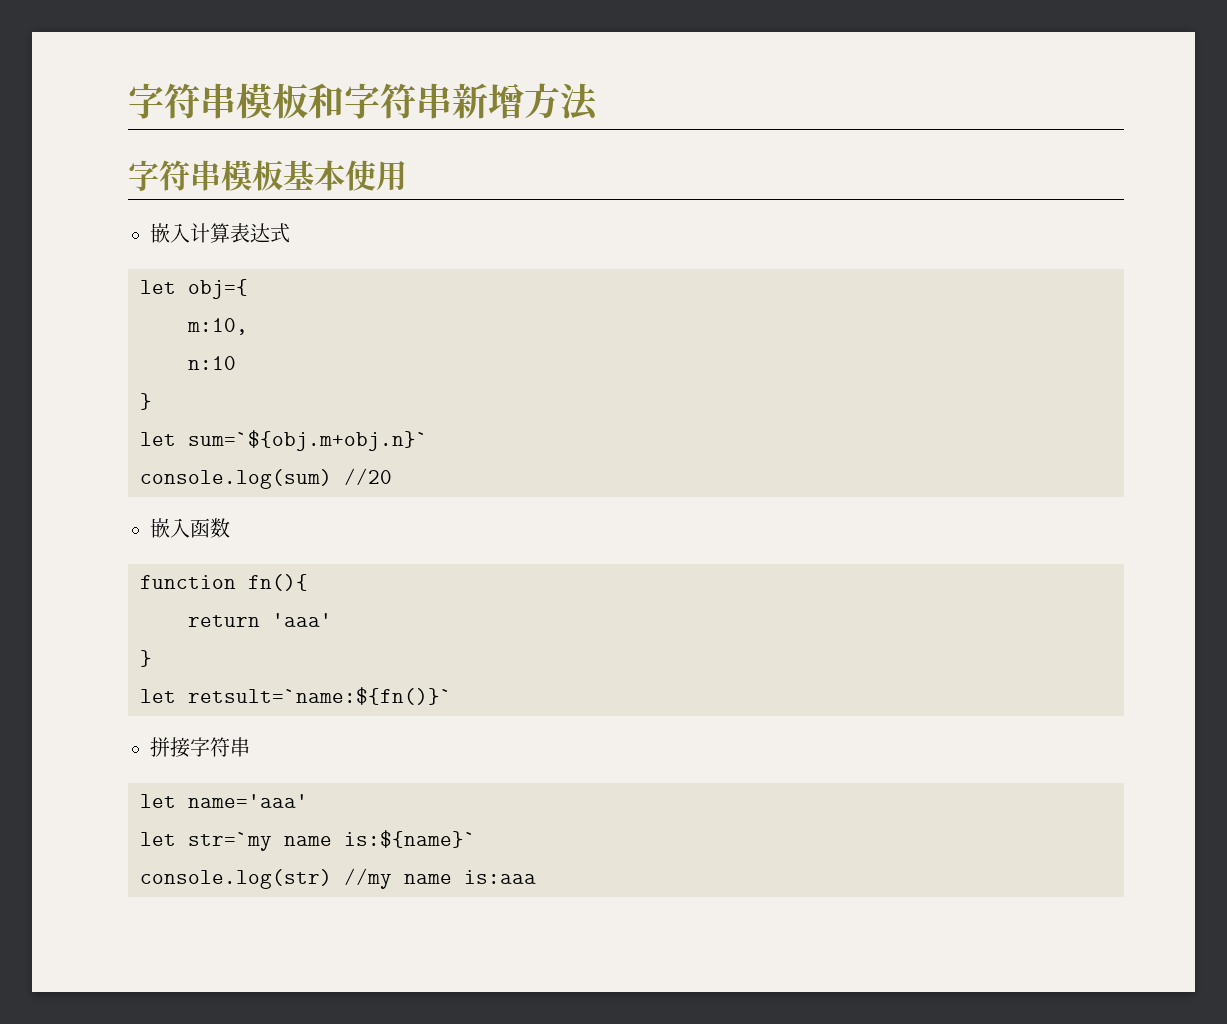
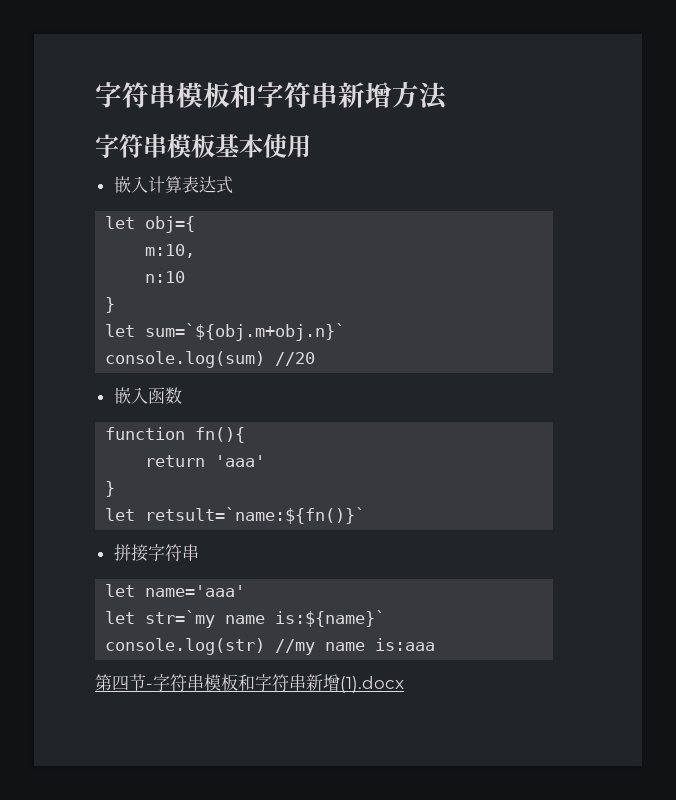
+ 第四节-字符串模板和字符串新增(1).docx

